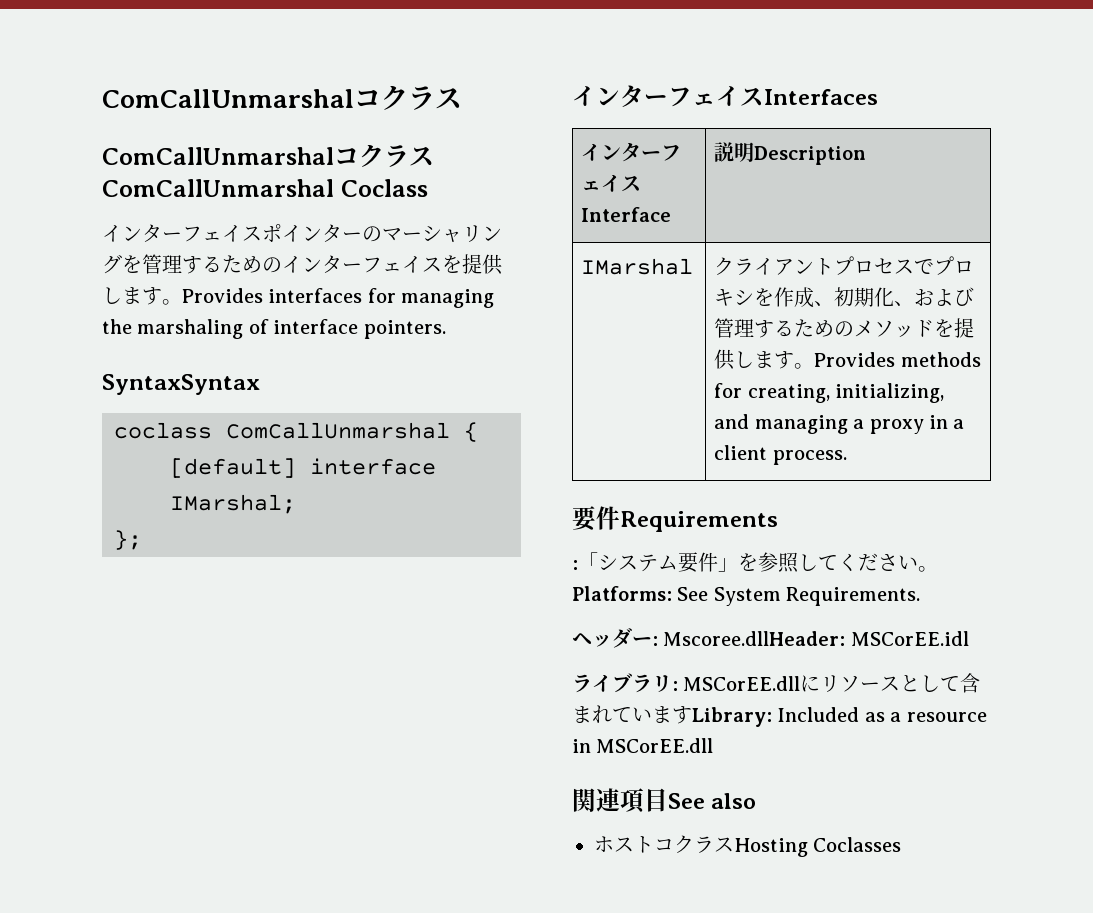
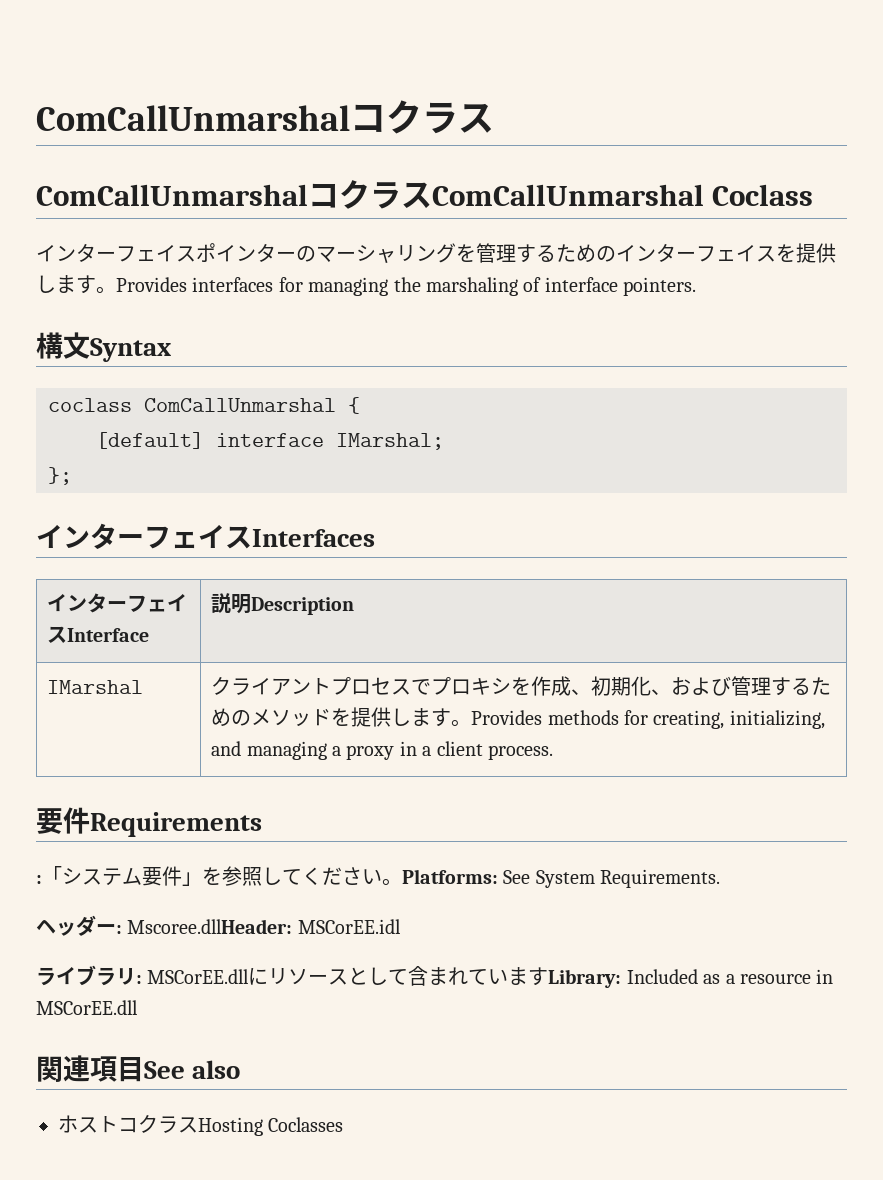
- SyntaxSyntax
+ 構文Syntax

